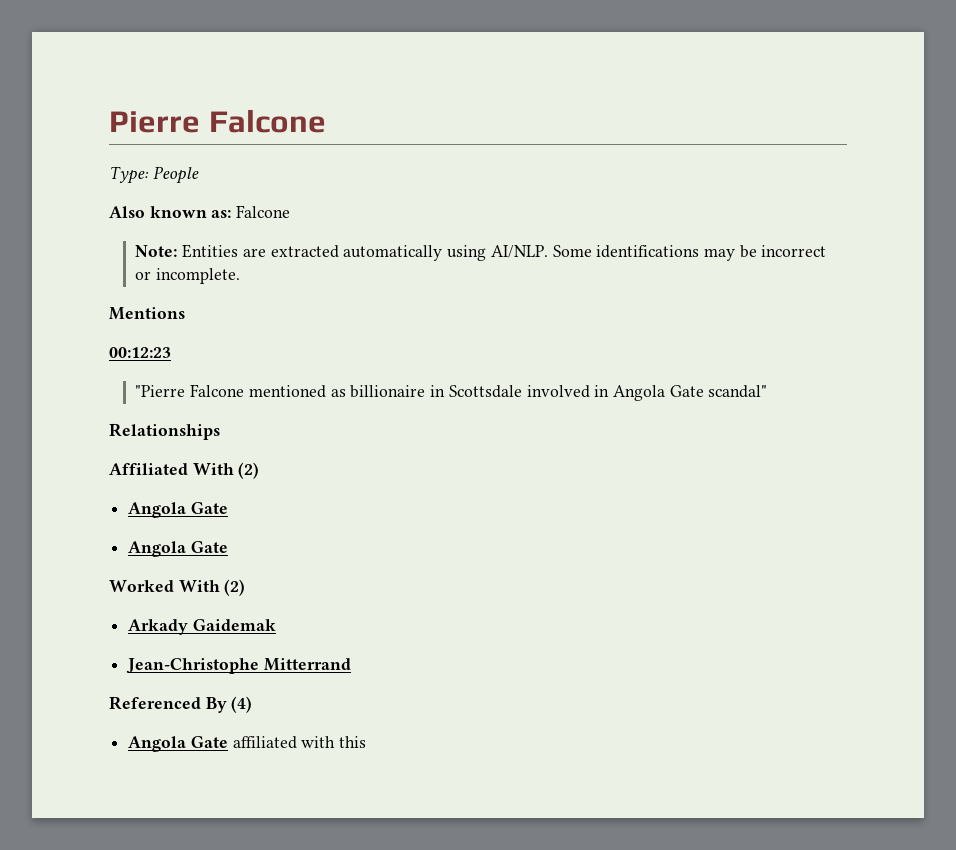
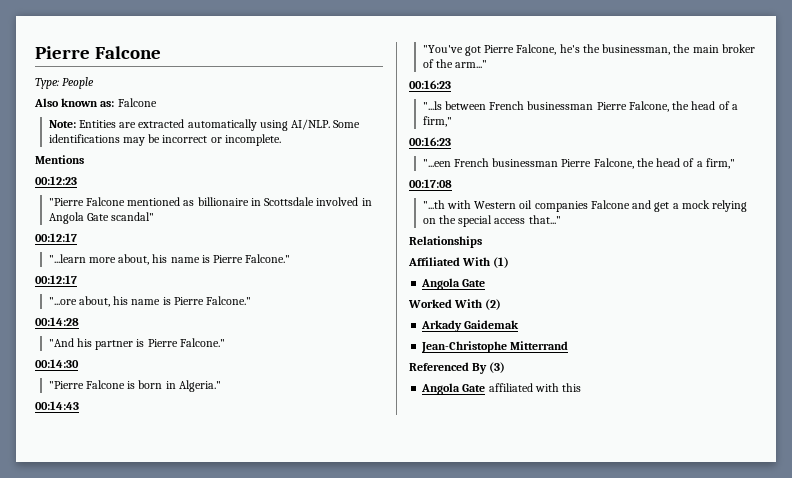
  "Pierre Falcone mentioned as billionaire in Scottsdale involved in Angola Gate scandal"
+ 00:12:17
+ "...learn more about, his name is Pierre Falcone."
+ 00:12:17
+ "...ore about, his name is Pierre Falcone."
+ 00:14:28
+ "And his partner is Pierre Falcone."
+ 00:14:30
+ "Pierre Falcone is born in Algeria."
+ 00:14:43
+ "You've got Pierre Falcone, he's the businessman, the main broker of the arm..."
+ 00:16:23
+ "...ls between French businessman Pierre Falcone, the head of a firm,"
+ 00:16:23
+ "...een French businessman Pierre Falcone, the head of a firm,"
+ 00:17:08
+ "...th with Western oil companies Falcone and get a mock relying on the special access that..."
- Affiliated With (2)
- Angola Gate
+ Affiliated With (1)
- Referenced By (4)
+ Referenced By (3)

